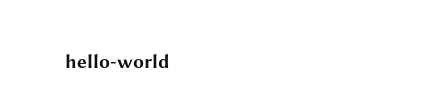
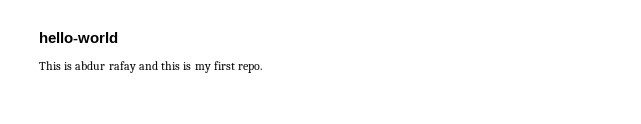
+ This is abdur rafay and this is my first repo.

